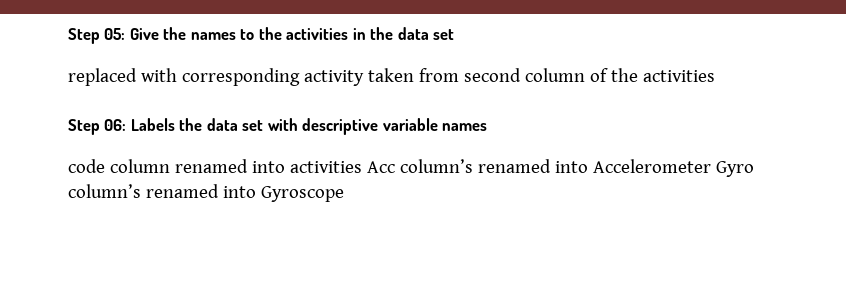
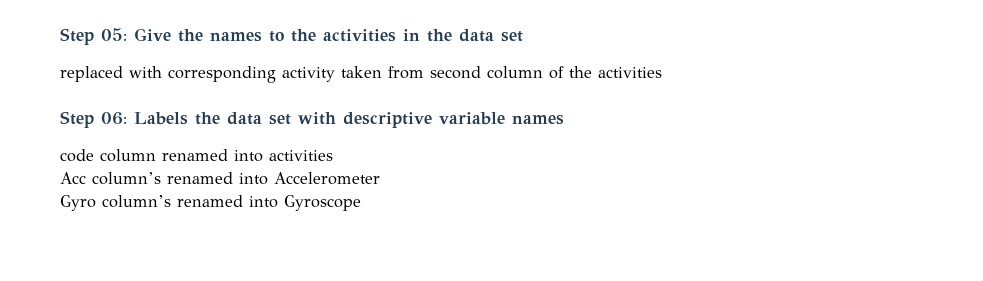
- code column renamed into activities Acc column’s renamed into Accelerometer Gyro column’s renamed into Gyroscope
+ code column renamed into activities
+ Acc column’s renamed into Accelerometer
+ Gyro column’s renamed into Gyroscope

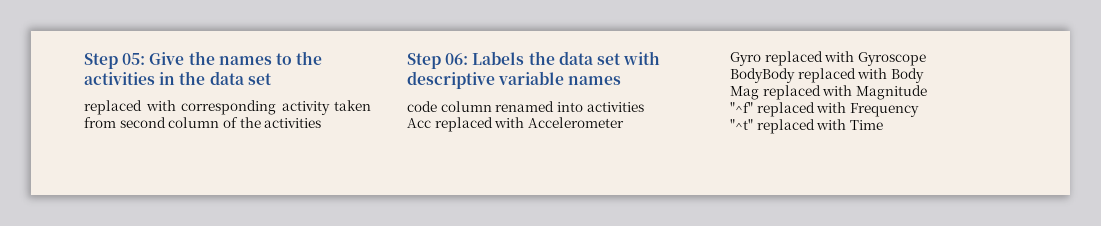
- Acc column’s renamed into Accelerometer
+ Acc replaced with Accelerometer
- Gyro column’s renamed into Gyroscope
+ Gyro replaced with Gyroscope
+ BodyBody replaced with Body
+ Mag replaced with Magnitude
+ "^f" replaced with Frequency
+ "^t" replaced with Time

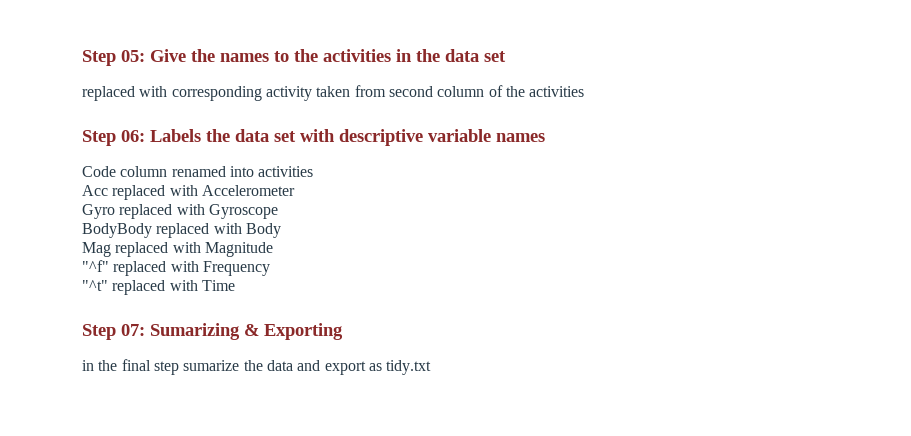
- code column renamed into activities
+ Code column renamed into activities
+ Step 07: Sumarizing & Exporting
+ in the final step sumarize the data and export as tidy.txt

